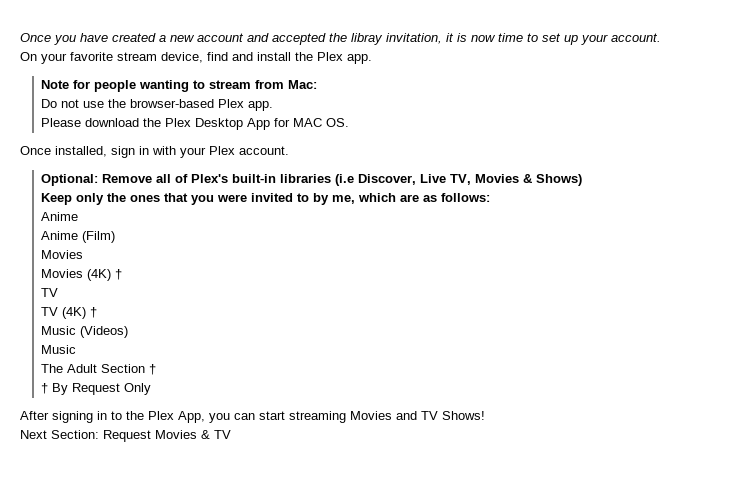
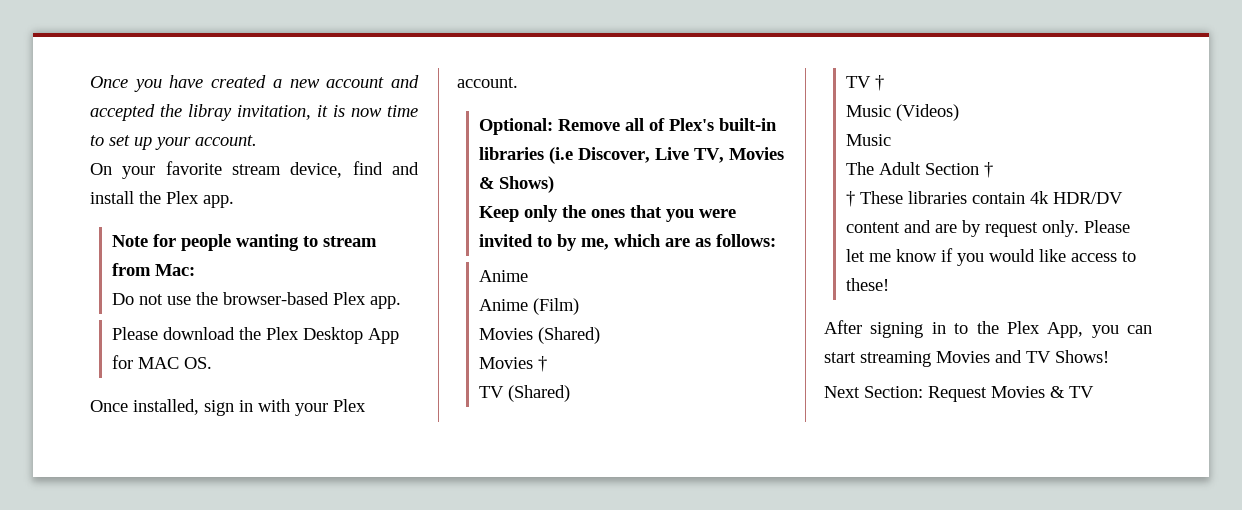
  Anime (Film)
- Movies
- Movies (4K) †
- TV
- TV (4K) †
+ Movies (Shared)
+ Movies †
+ TV (Shared)
+ TV †
- † By Request Only
+ † These libraries contain 4k HDR/DV content and are by request only. Please let me know if you would like access to these!

